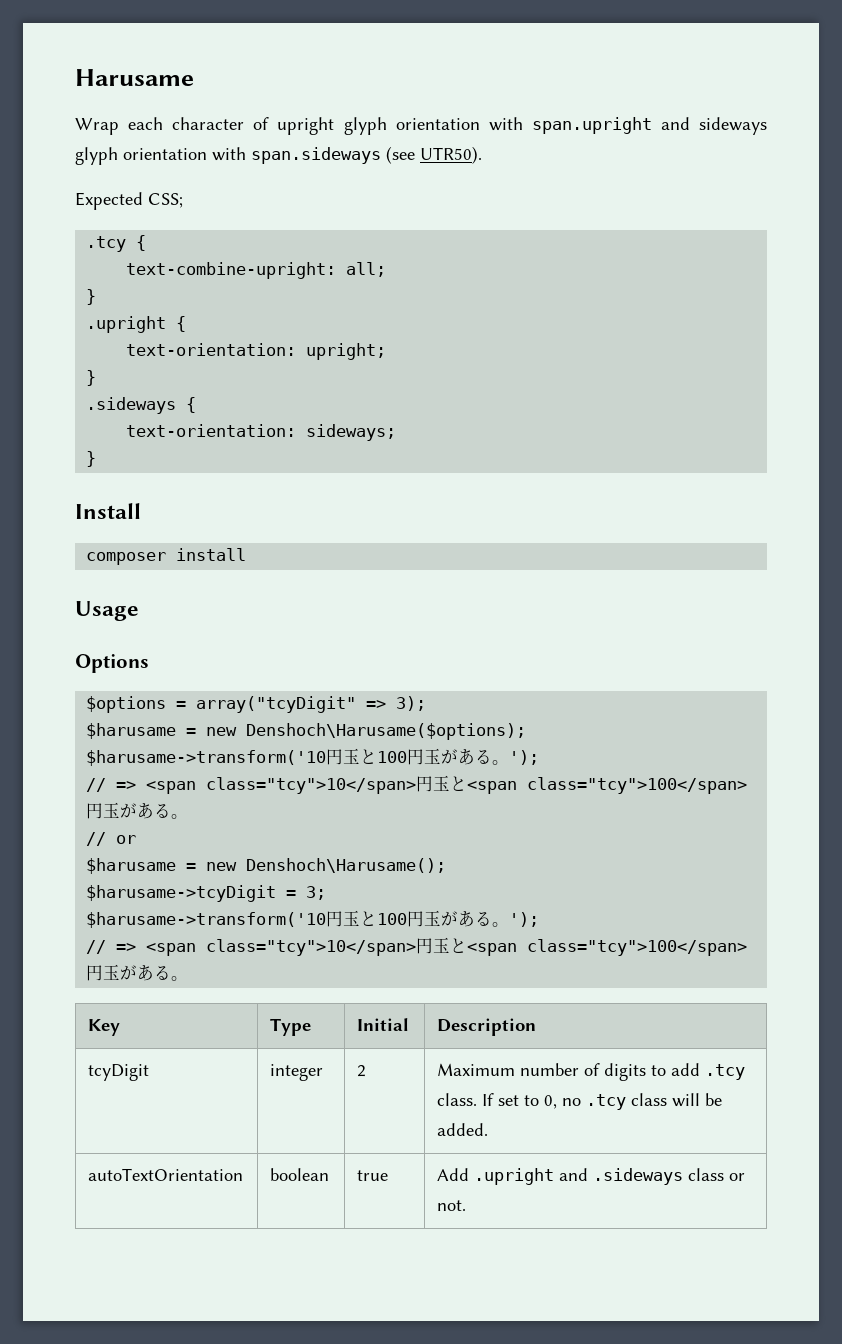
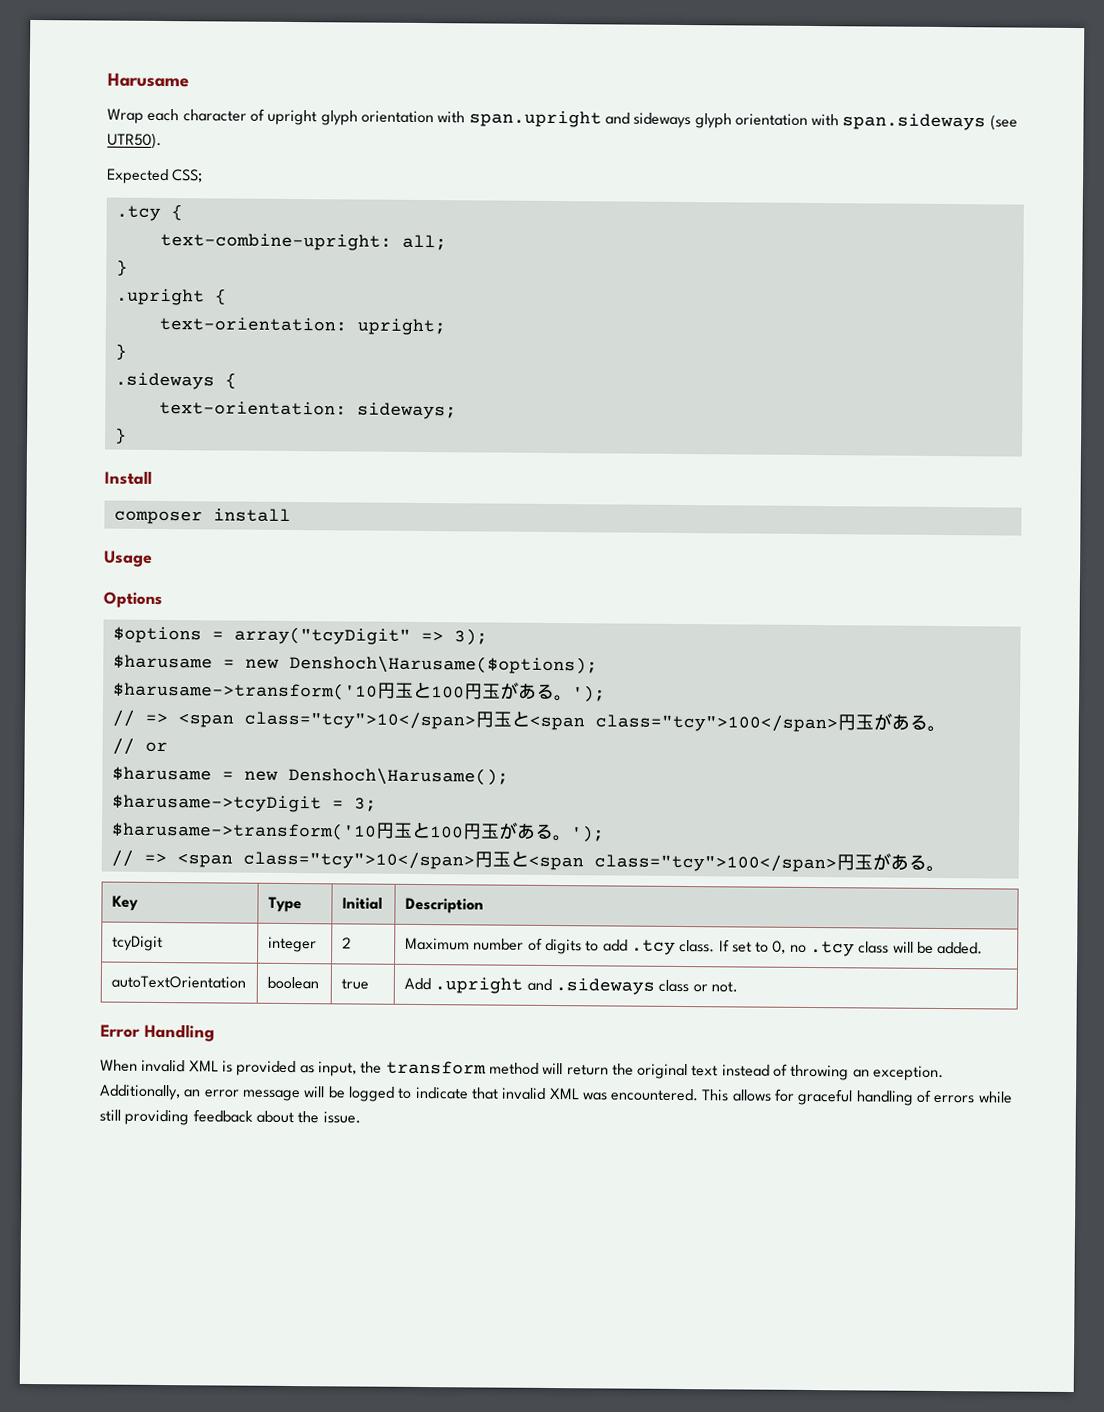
+ Error Handling
+ When invalid XML is provided as input, the transform method will return the original text instead of throwing an exception. Additionally, an error message will be logged to indicate that invalid XML was encountered. This allows for graceful handling of errors while still providing feedback about the issue.

